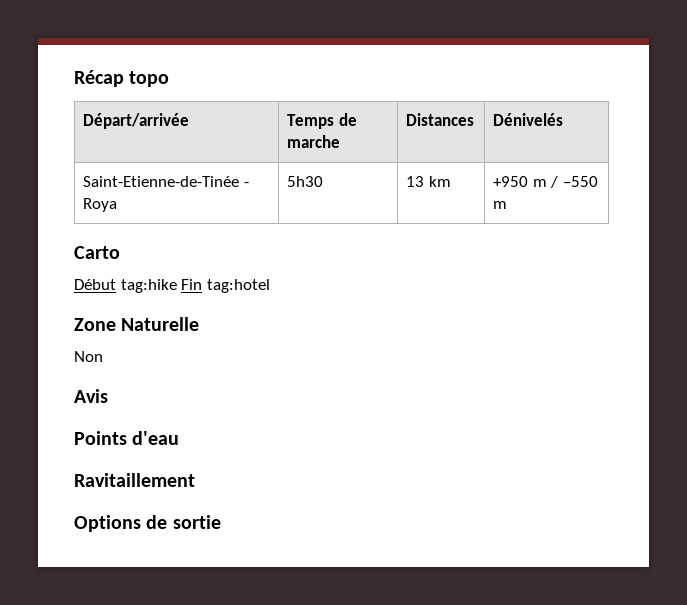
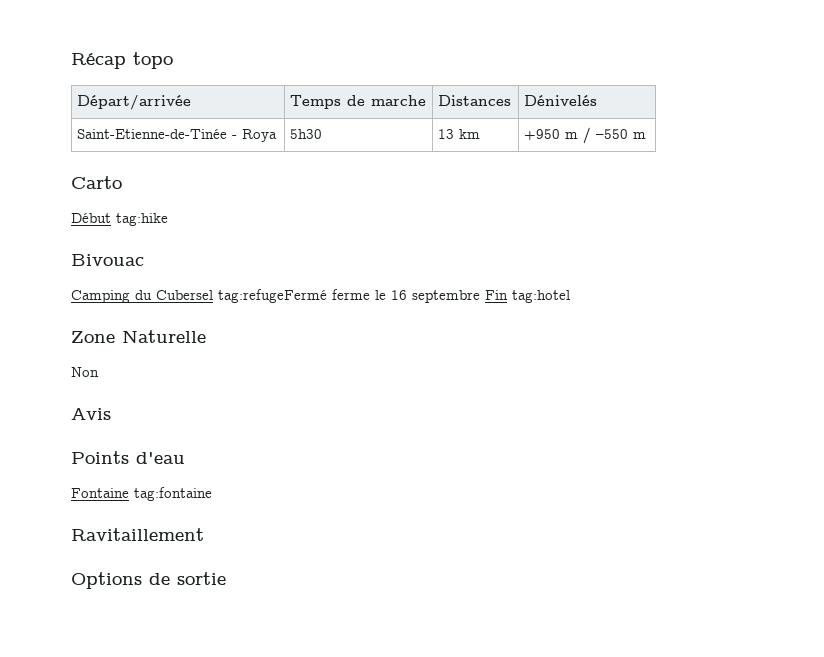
- Début tag:hike Fin tag:hotel
+ Début tag:hike
+ Bivouac
+ Camping du Cubersel tag:refugeFermé ferme le 16 septembre Fin tag:hotel
+ Fontaine tag:fontaine

